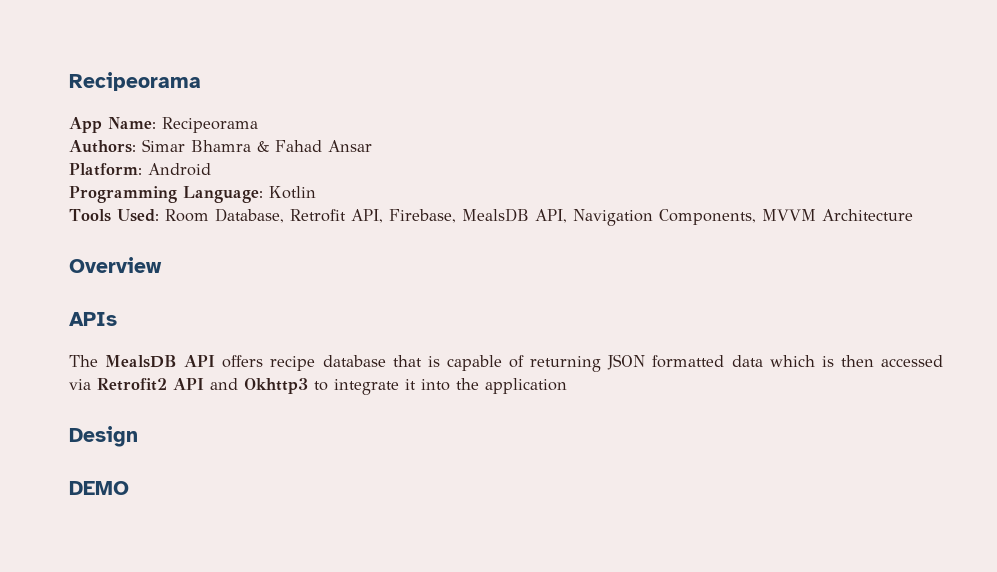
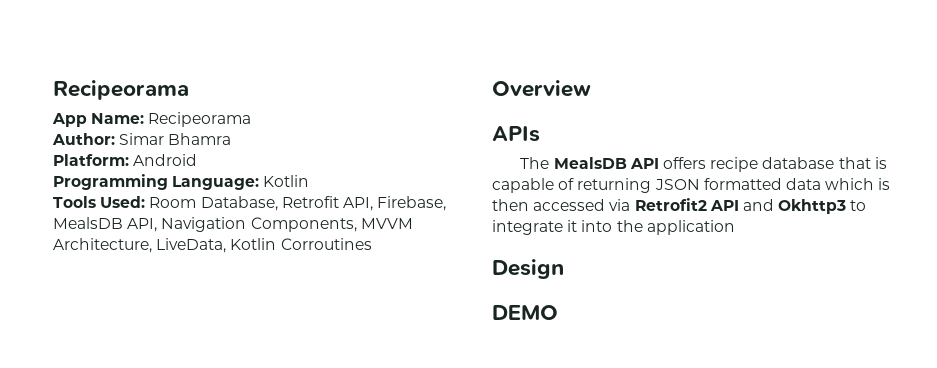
- Authors: Simar Bhamra & Fahad Ansar
+ Author: Simar Bhamra
- Tools Used: Room Database, Retrofit API, Firebase, MealsDB API, Navigation Components, MVVM Architecture
+ Tools Used: Room Database, Retrofit API, Firebase, MealsDB API, Navigation Components, MVVM Architecture, LiveData, Kotlin Corroutines

